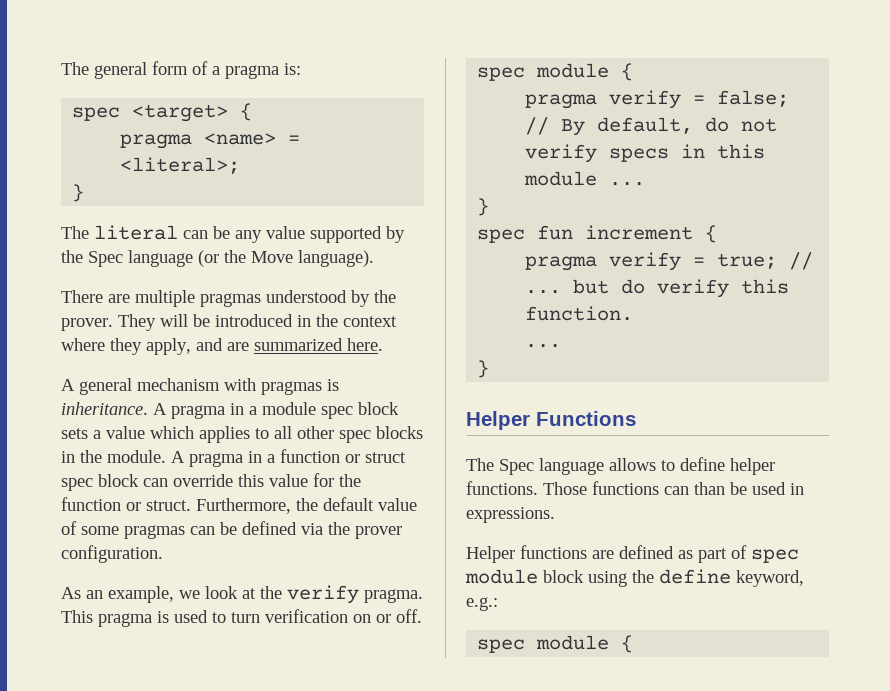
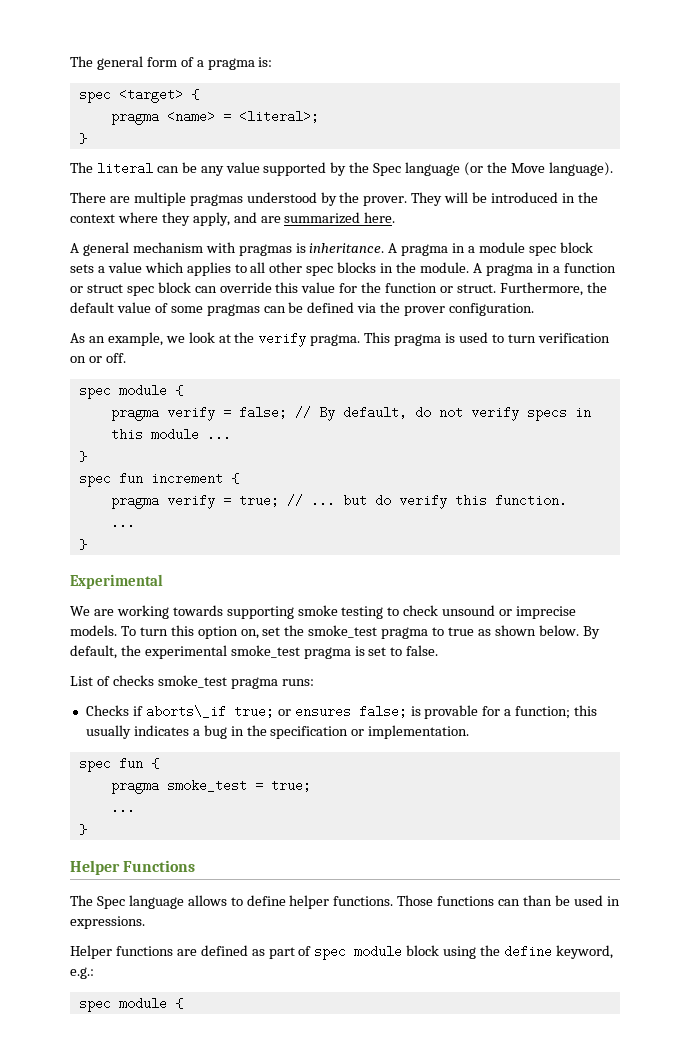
+ Experimental
+ We are working towards supporting smoke testing to check unsound or imprecise models. To turn this option on, set the smoke_test pragma to true as shown below. By default, the experimental smoke_test pragma is set to false.
+ List of checks smoke_test pragma runs:
+ Checks if aborts\_if true; or ensures false; is provable for a function; this usually indicates a bug in the specification or implementation.
+ spec fun {
+ pragma smoke_test = true;
+ ...
+ }

